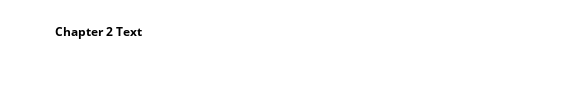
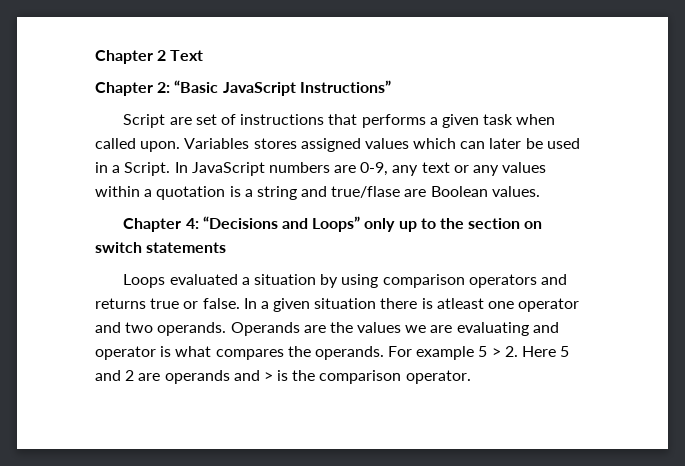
+ Chapter 2: “Basic JavaScript Instructions”
+ Script are set of instructions that performs a given task when called upon. Variables stores assigned values which can later be used in a Script. In JavaScript numbers are 0-9, any text or any values within a quotation is a string and true/flase are Boolean values.
+ Chapter 4: “Decisions and Loops” only up to the section on switch statements
+ Loops evaluated a situation by using comparison operators and returns true or false. In a given situation there is atleast one operator and two operands. Operands are the values we are evaluating and operator is what compares the operands. For example 5 > 2. Here 5 and 2 are operands and > is the comparison operator.

